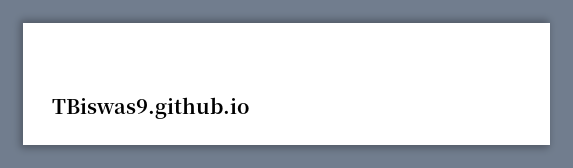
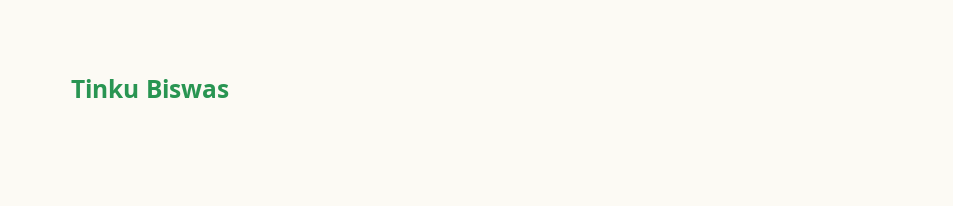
- TBiswas9.github.io
+ Tinku Biswas

